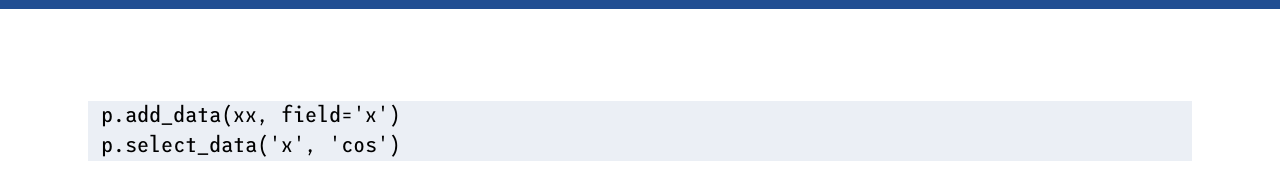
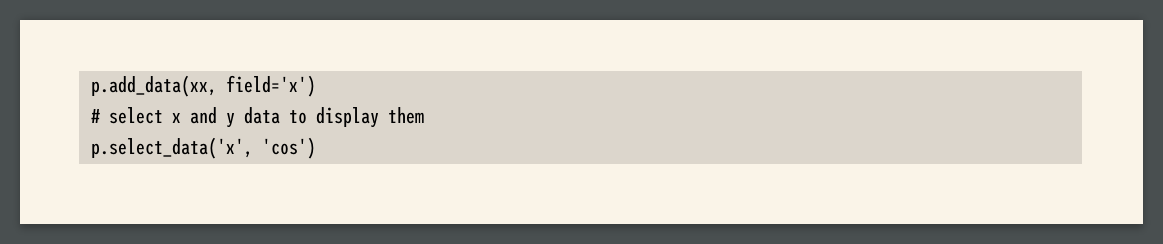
+ # select x and y data to display them

